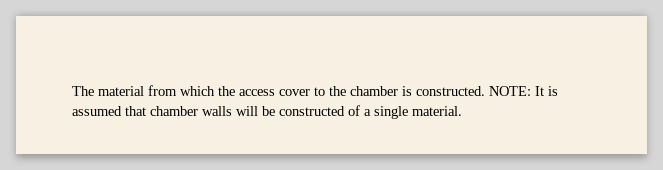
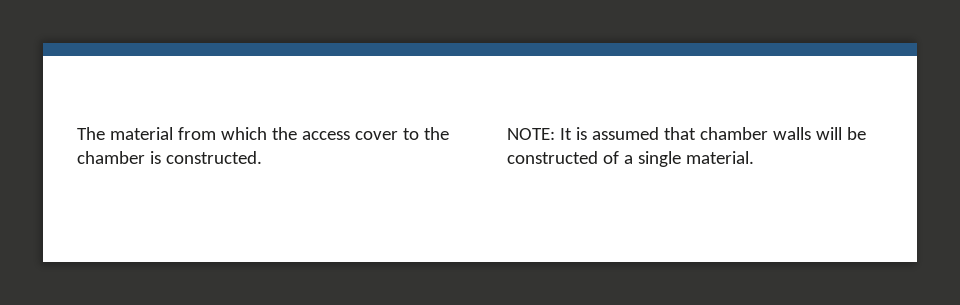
- The material from which the access cover to the chamber is constructed. NOTE: It is assumed that chamber walls will be constructed of a single material.
+ The material from which the access cover to the chamber is constructed.
+ NOTE: It is assumed that chamber walls will be constructed of a single material.

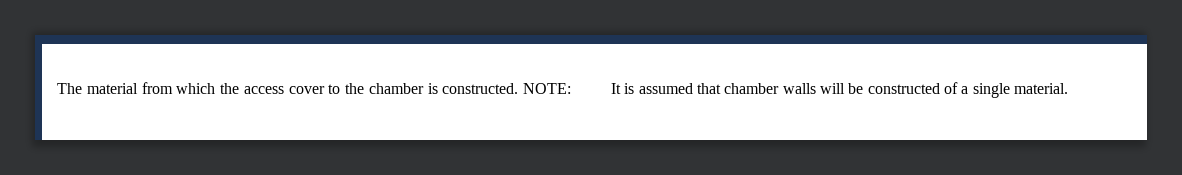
- The material from which the access cover to the chamber is constructed.
- NOTE: It is assumed that chamber walls will be constructed of a single material.
+ The material from which the access cover to the chamber is constructed. NOTE: It is assumed that chamber walls will be constructed of a single material.

